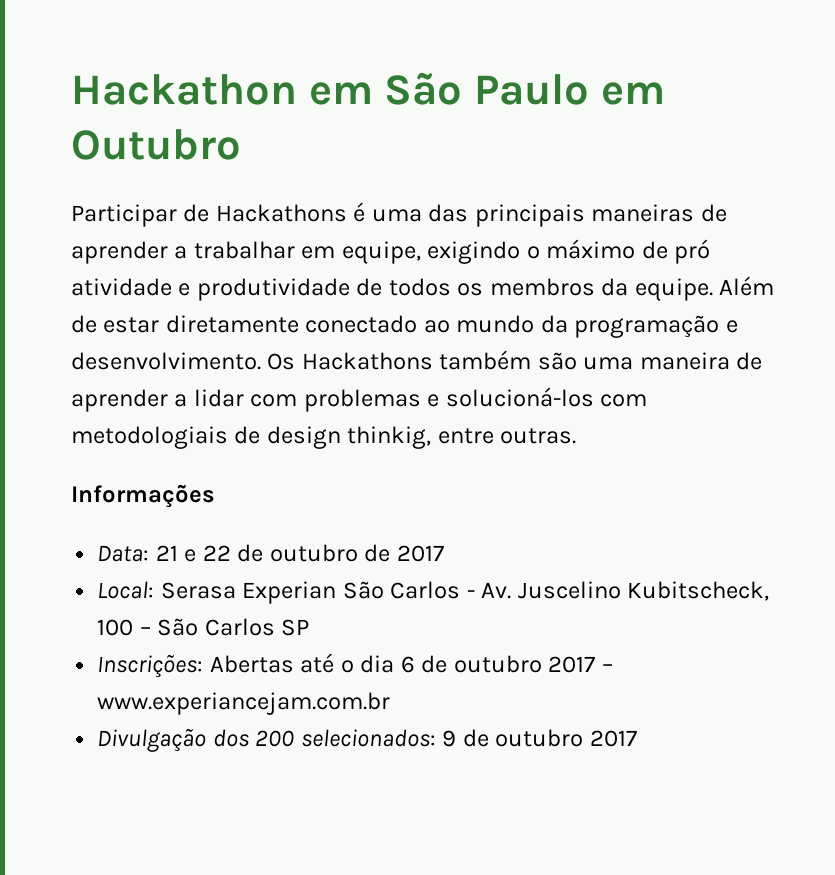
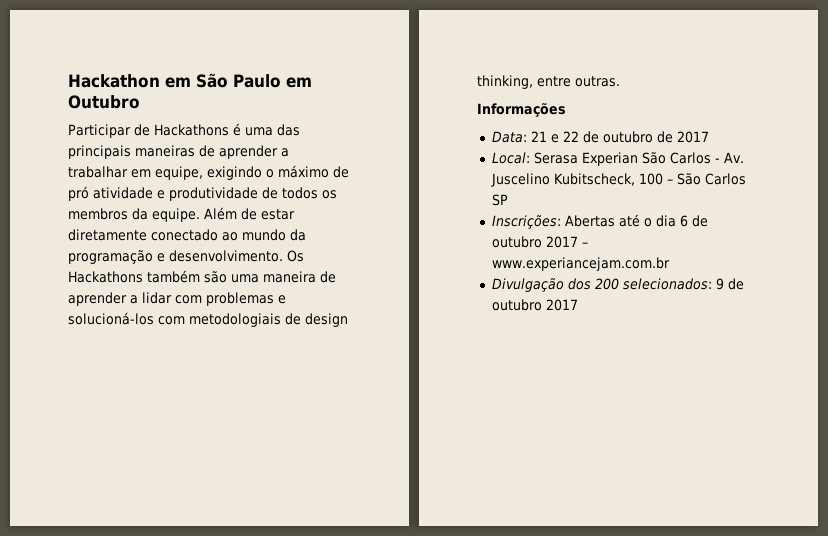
- Os Hackathons também são uma maneira de aprender a lidar com problemas e solucioná-los com metodologiais de design thinkig, entre outras.
+ Os Hackathons também são uma maneira de aprender a lidar com problemas e solucioná-los com metodologiais de design thinking, entre outras.

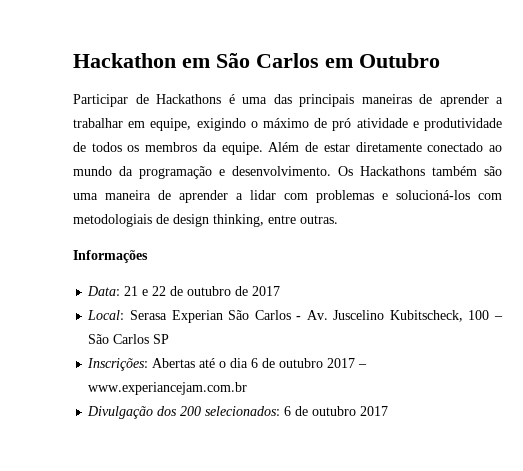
- Hackathon em São Paulo em Outubro
+ Hackathon em São Carlos em Outubro
- Divulgação dos 200 selecionados: 9 de outubro 2017
+ Divulgação dos 200 selecionados: 6 de outubro 2017

